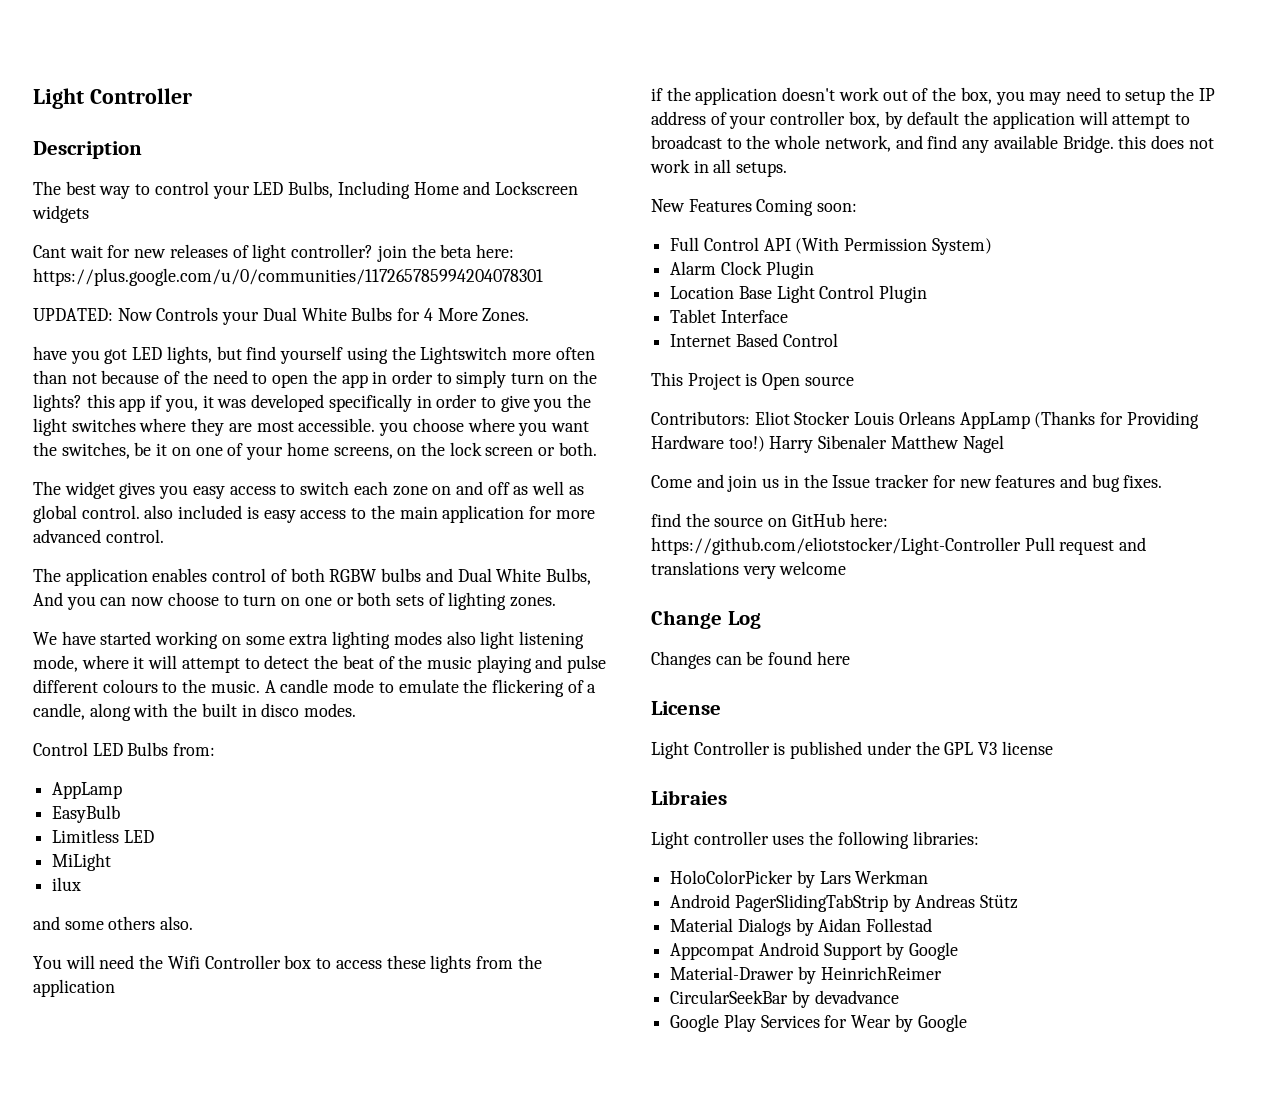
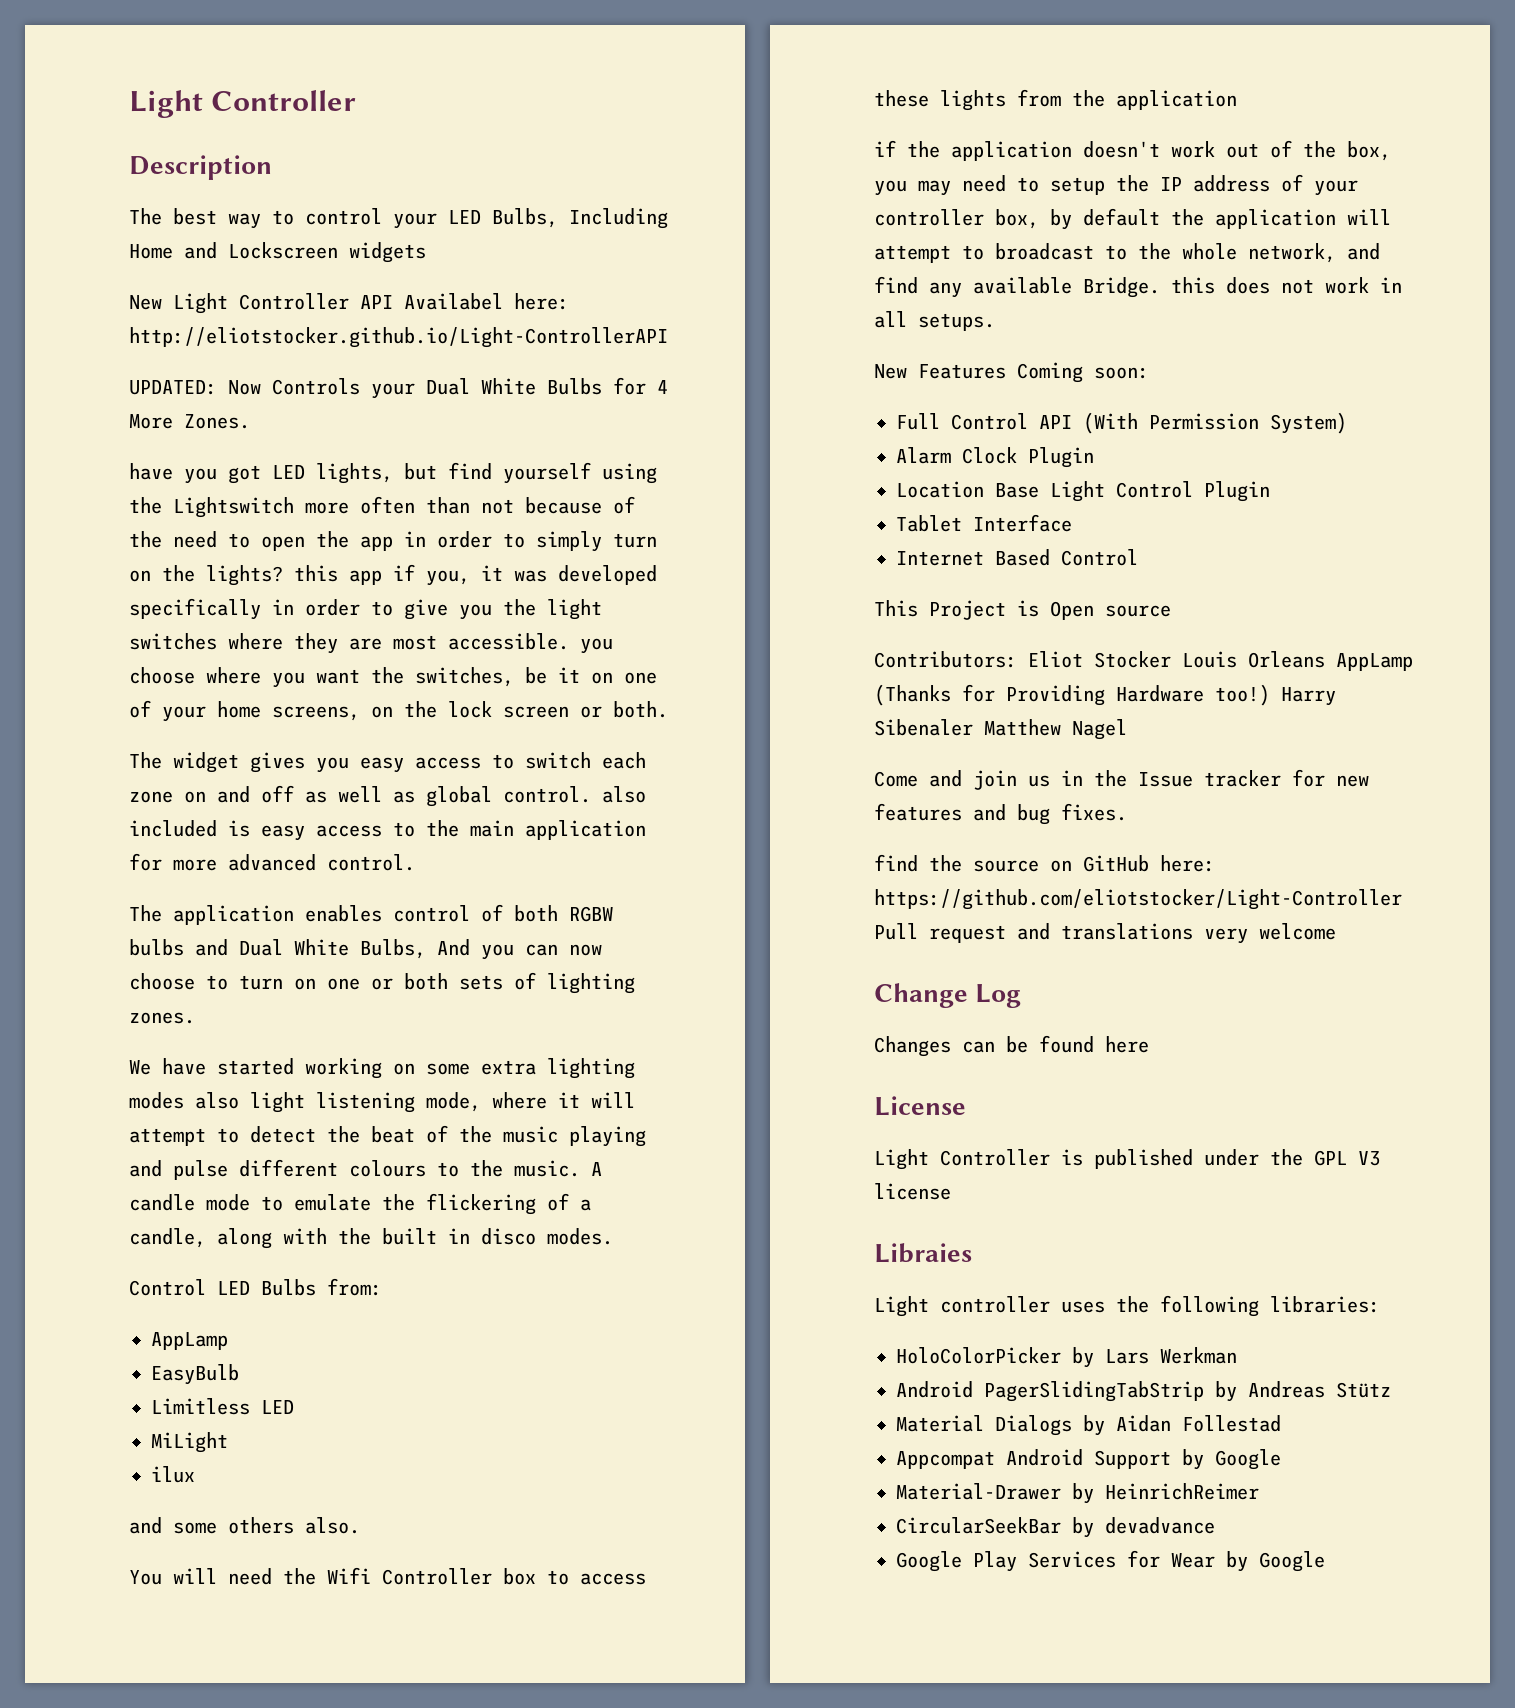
- Cant wait for new releases of light controller? join the beta here: https://plus.google.com/u/0/communities/117265785994204078301
+ New Light Controller API Availabel here: http://eliotstocker.github.io/Light-ControllerAPI

